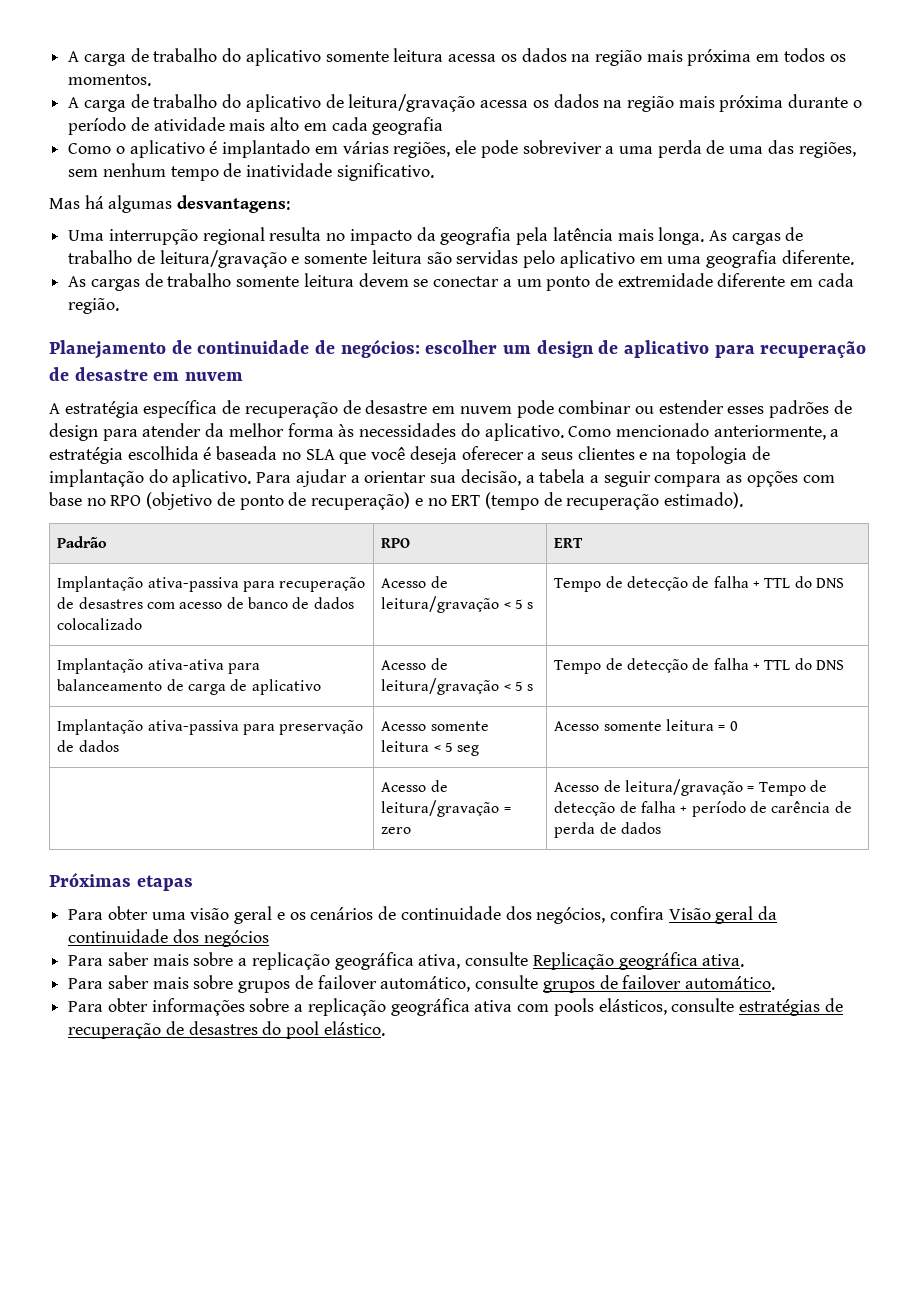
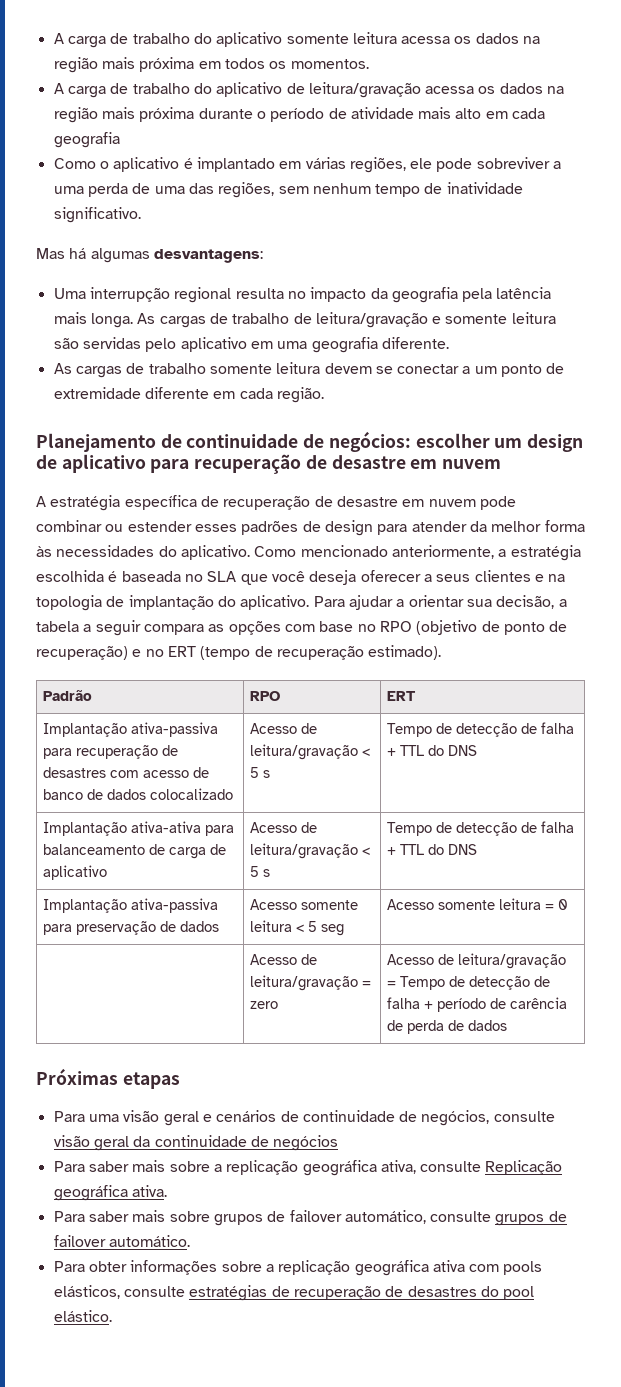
- Para obter uma visão geral e os cenários de continuidade dos negócios, confira Visão geral da continuidade dos negócios
+ Para uma visão geral e cenários de continuidade de negócios, consulte visão geral da continuidade de negócios

